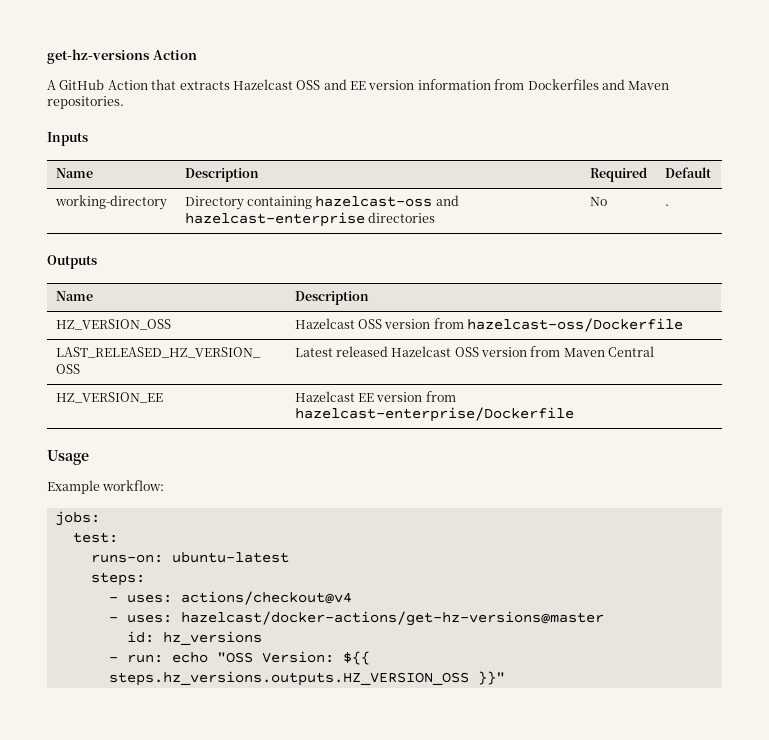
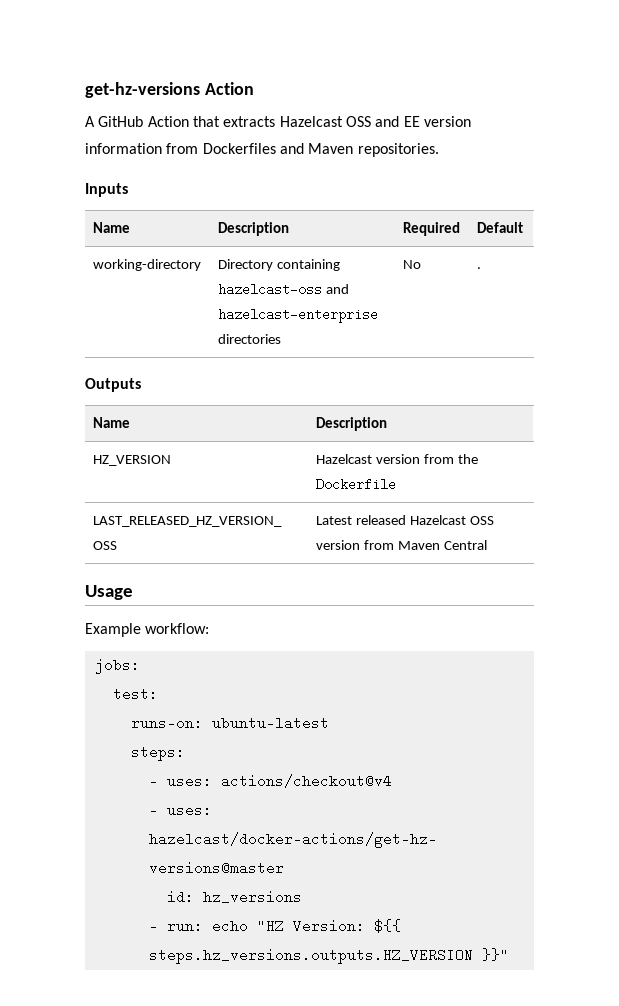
- HZ_VERSION_OSS | Hazelcast OSS version from hazelcast-oss/Dockerfile
+ HZ_VERSION | Hazelcast version from the Dockerfile
- HZ_VERSION_EE | Hazelcast EE version from hazelcast-enterprise/Dockerfile
- - run: echo "OSS Version: ${{ steps.hz_versions.outputs.HZ_VERSION_OSS }}"
+ - run: echo "HZ Version: ${{ steps.hz_versions.outputs.HZ_VERSION }}"

